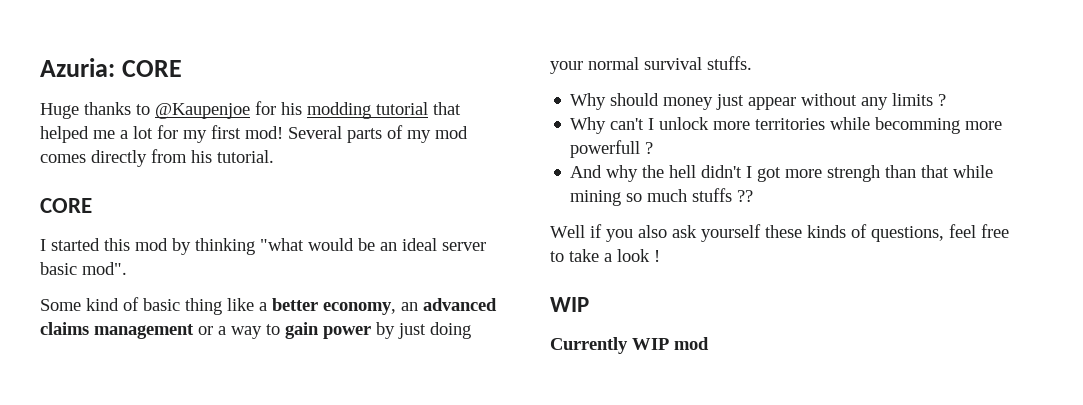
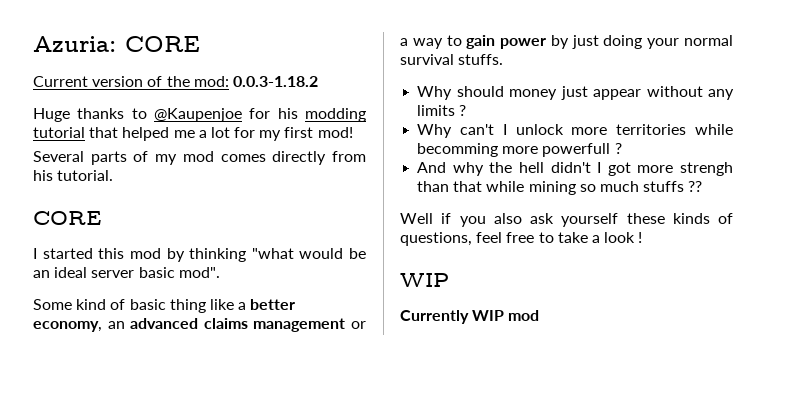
+ Current version of the mod: 0.0.3-1.18.2
- Huge thanks to @Kaupenjoe for his modding tutorial that helped me a lot for my first mod! Several parts of my mod comes directly from his tutorial.
+ Huge thanks to @Kaupenjoe for his modding tutorial that helped me a lot for my first mod!
+ Several parts of my mod comes directly from his tutorial.

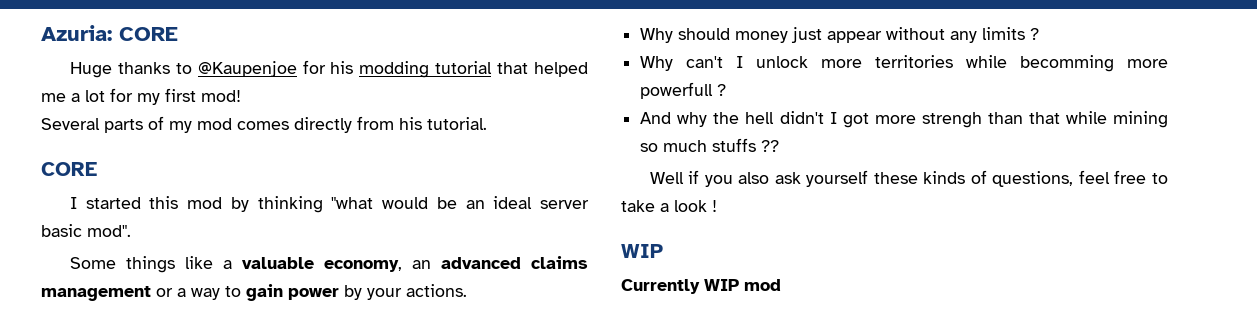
- Current version of the mod: 0.0.3-1.18.2
- Some kind of basic thing like a better economy, an advanced claims management or a way to gain power by just doing your normal survival stuffs.
+ Some things like a valuable economy, an advanced claims management or a way to gain power by your actions.

